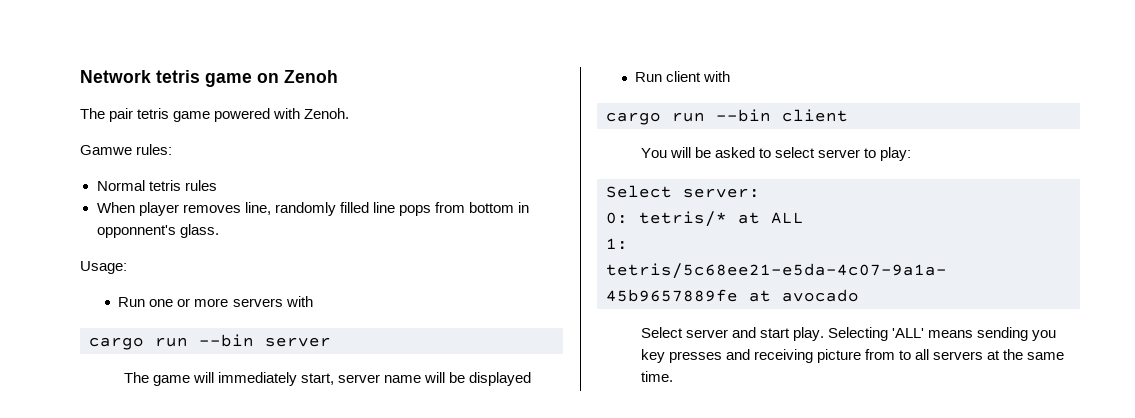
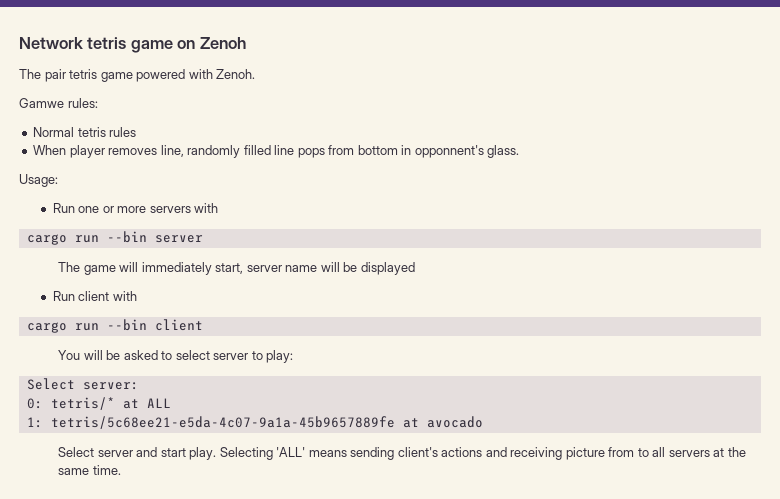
- Selecting 'ALL' means sending you key presses and receiving picture from to all servers at the same time.
+ Selecting 'ALL' means sending client's actions and receiving picture from to all servers at the same time.

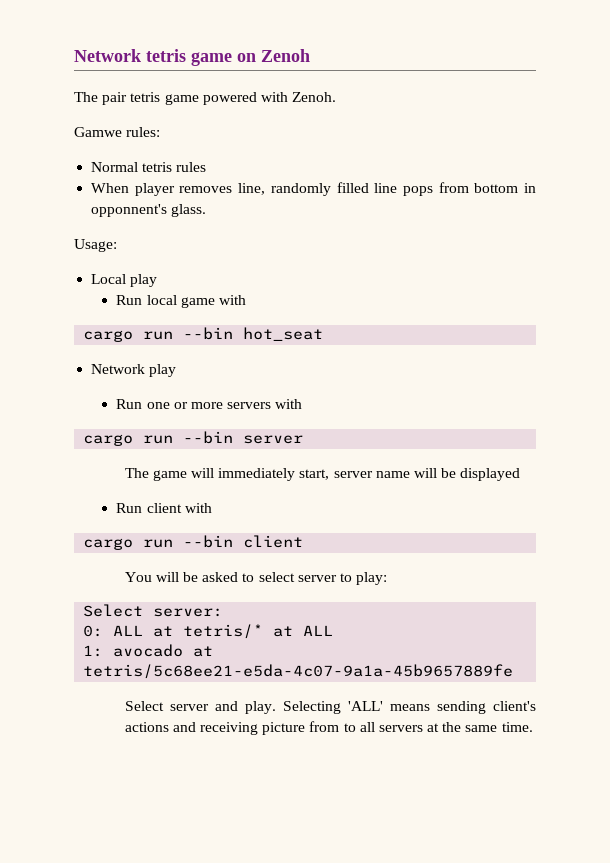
+ Local play
+ Run local game with
+ cargo run --bin hot_seat
+ Network play
- 0: tetris/* at ALL
+ 0: ALL at tetris/* at ALL
- 1: tetris/5c68ee21-e5da-4c07-9a1a-45b9657889fe at avocado
+ 1: avocado at tetris/5c68ee21-e5da-4c07-9a1a-45b9657889fe
- Select server and start play.
+ Select server and play.

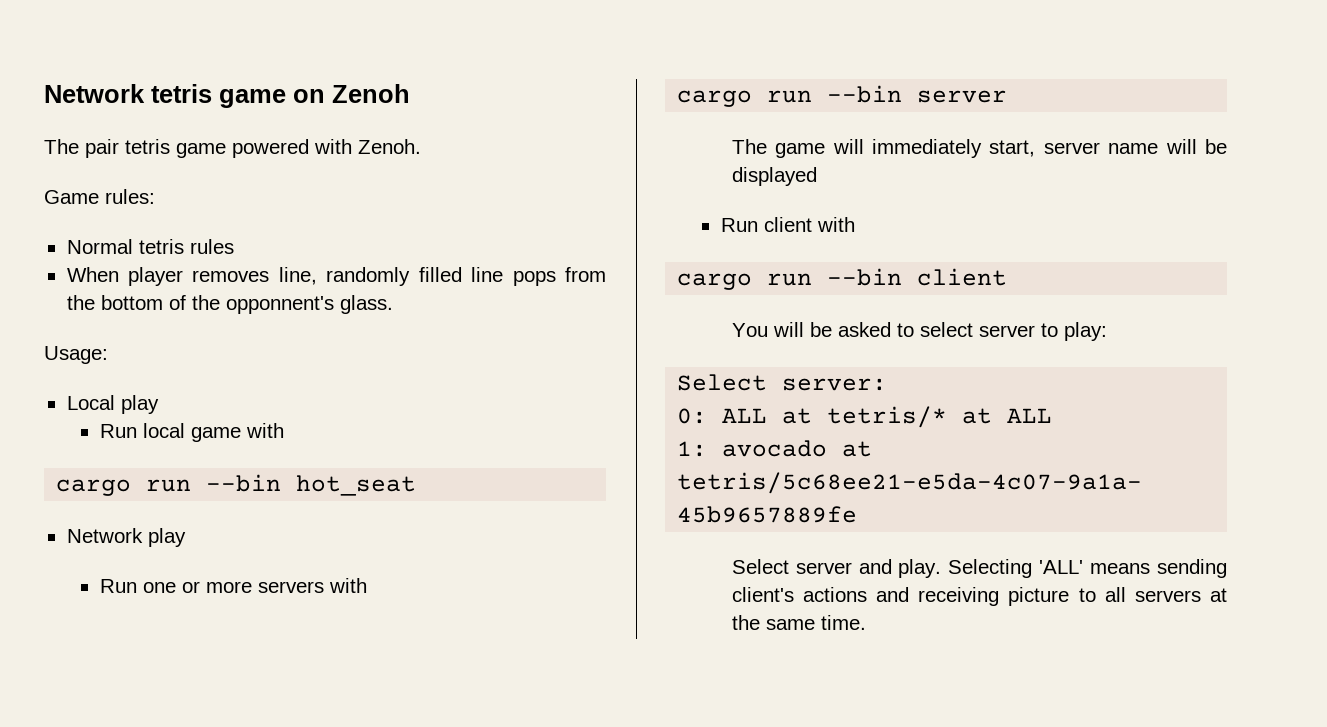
- Gamwe rules:
+ Game rules:
- When player removes line, randomly filled line pops from bottom in opponnent's glass.
+ When player removes line, randomly filled line pops from the bottom of the opponnent's glass.
- Selecting 'ALL' means sending client's actions and receiving picture from to all servers at the same time.
+ Selecting 'ALL' means sending client's actions and receiving picture to all servers at the same time.

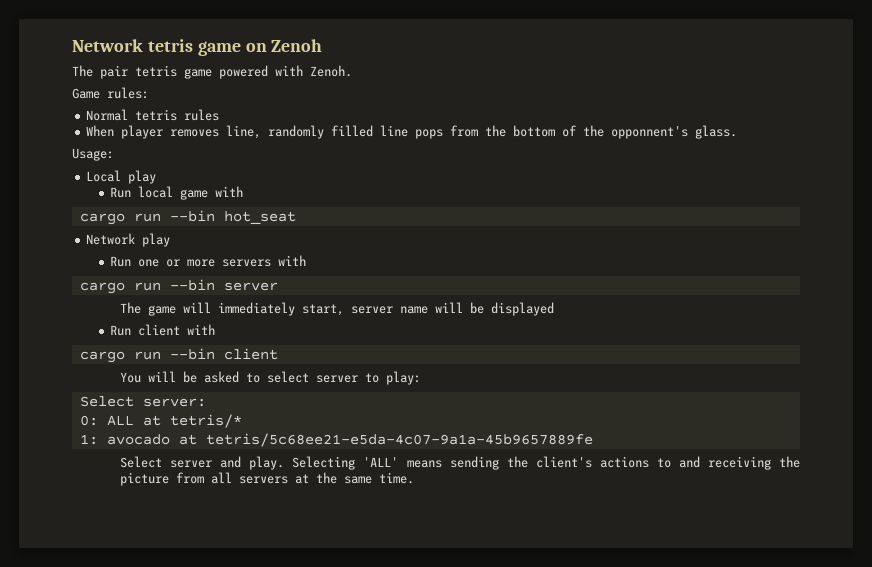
- 0: ALL at tetris/* at ALL
+ 0: ALL at tetris/*
- Selecting 'ALL' means sending client's actions and receiving picture to all servers at the same time.
+ Selecting 'ALL' means sending the client's actions to and receiving the picture from all servers at the same time.

